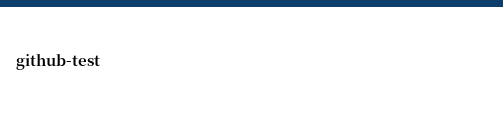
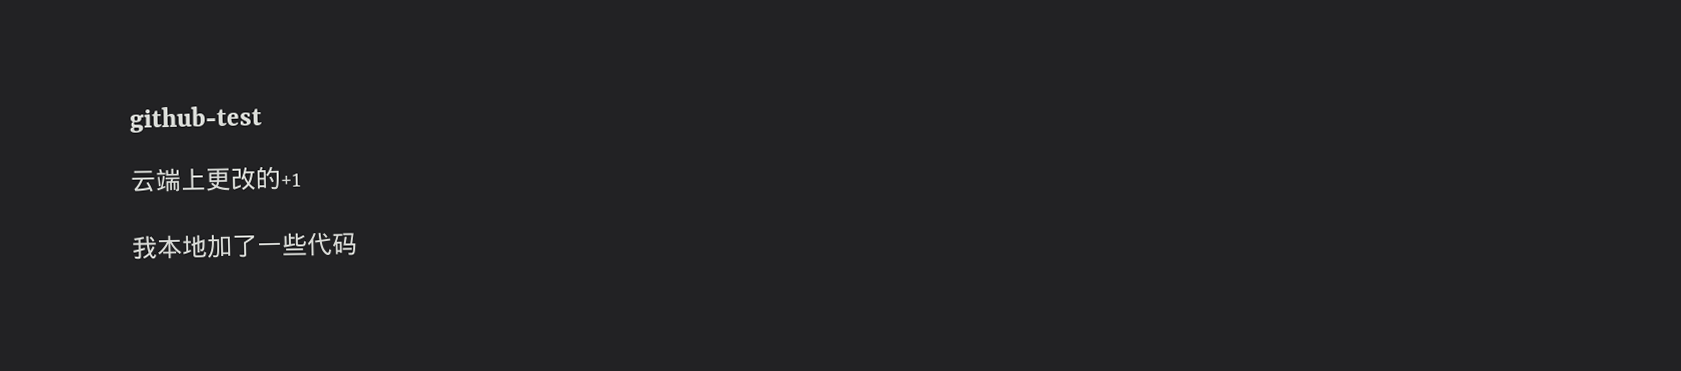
+ 云端上更改的+1
+ 我本地加了一些代码

